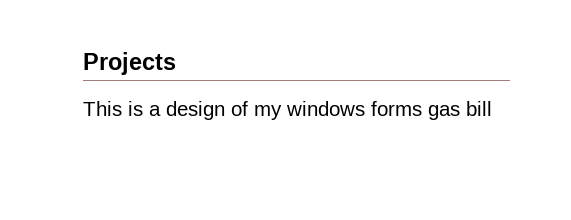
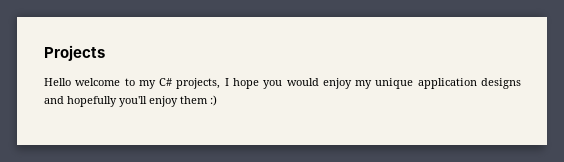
- This is a design of my windows forms gas bill
+ Hello welcome to my C# projects, I hope you would enjoy my unique application designs and hopefully you'll enjoy them :)

